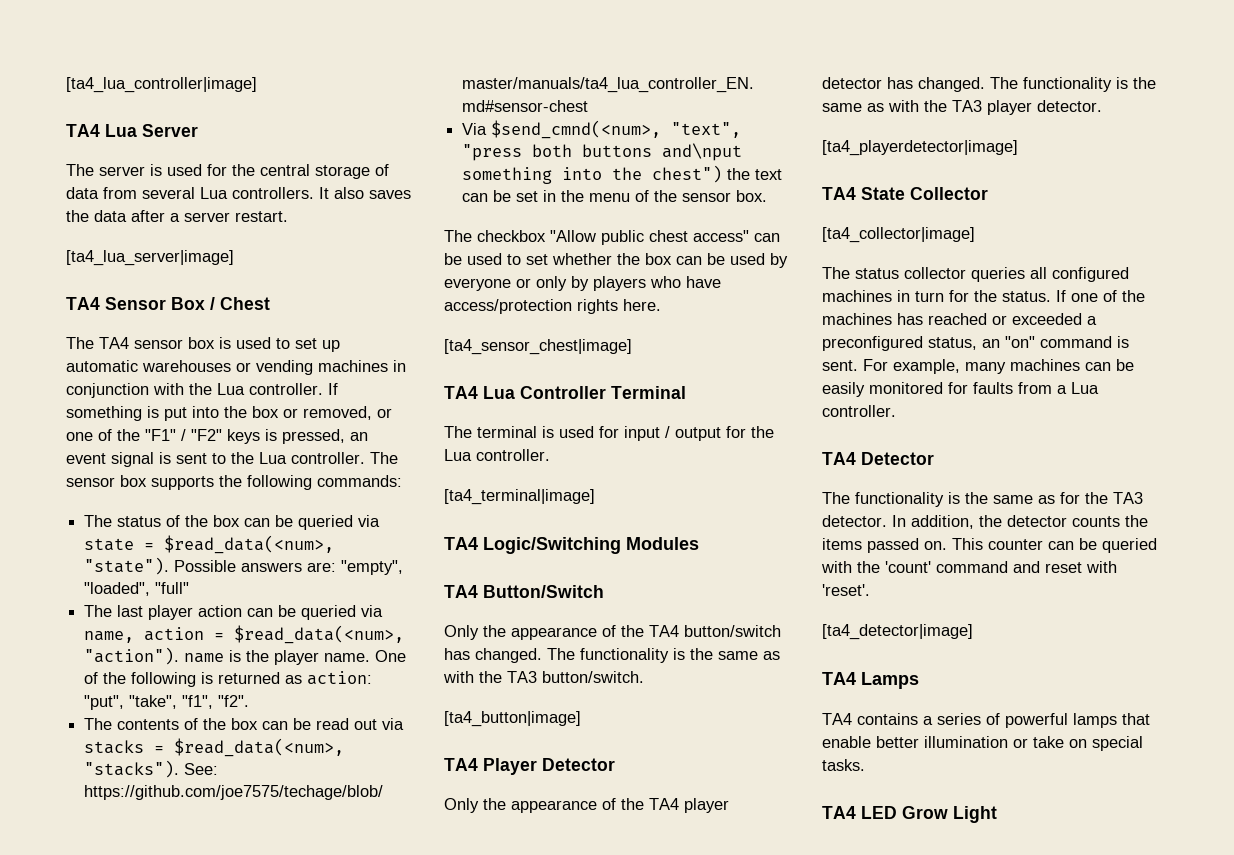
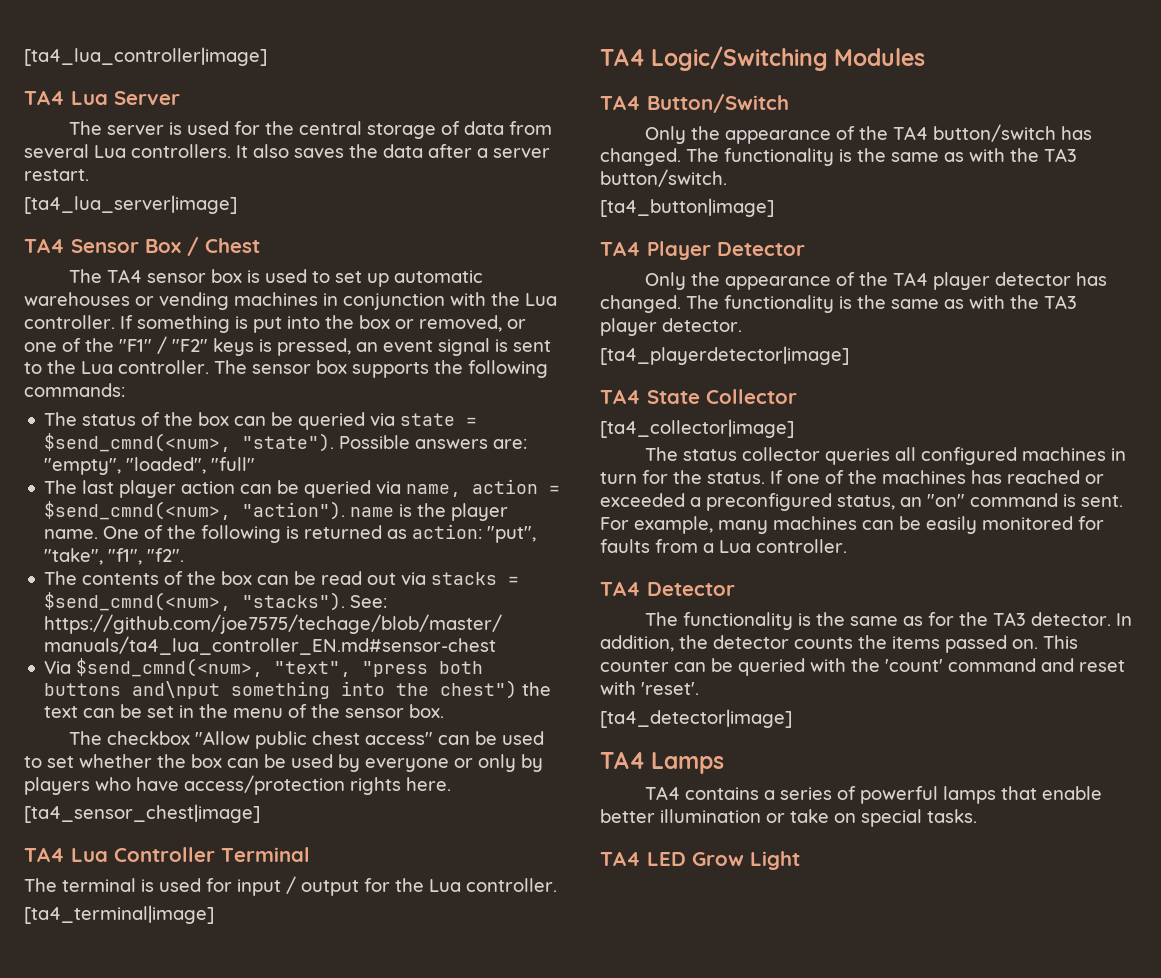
- The status of the box can be queried via state = $read_data(<num>, "state").
+ The status of the box can be queried via state = $send_cmnd(<num>, "state").
- The last player action can be queried via name, action = $read_data(<num>, "action"). name is the player name.
+ The last player action can be queried via name, action = $send_cmnd(<num>, "action"). name is the player name.
- The contents of the box can be read out via stacks = $read_data(<num>, "stacks").
+ The contents of the box can be read out via stacks = $send_cmnd(<num>, "stacks").

